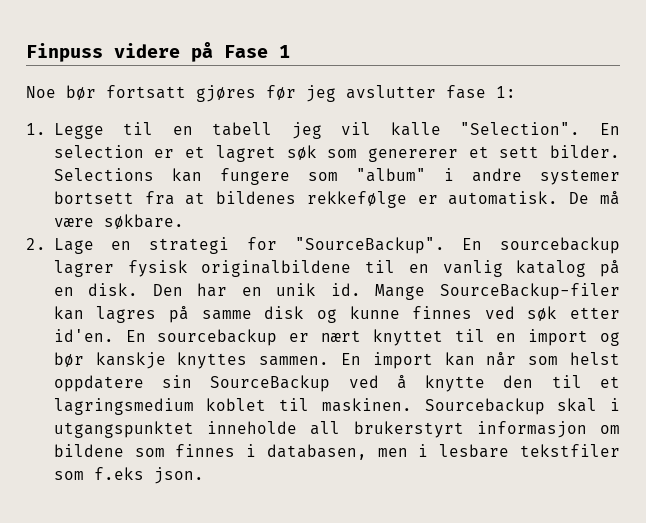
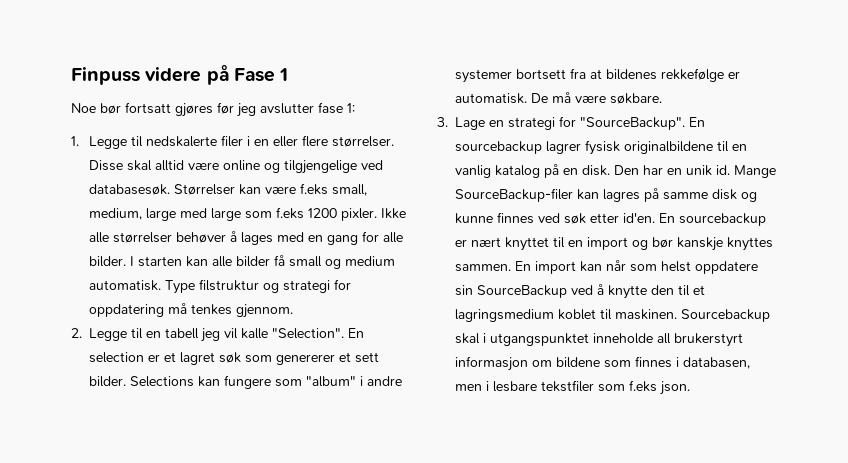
- 1. Legge til en tabell jeg vil kalle "Selection".
+ 1. Legge til nedskalerte filer i en eller flere størrelser. Disse skal alltid være online og tilgjengelige ved databasesøk. Størrelser kan være f.eks small, medium, large med large som f.eks 1200 pixler. Ikke alle størrelser behøver å lages med en gang for alle bilder. I starten kan alle bilder få small og medium automatisk. Type filstruktur og strategi for oppdatering må tenkes gjennom.
+ 2. Legge til en tabell jeg vil kalle "Selection".
- 2. Lage en strategi for "SourceBackup".
+ 3. Lage en strategi for "SourceBackup".

